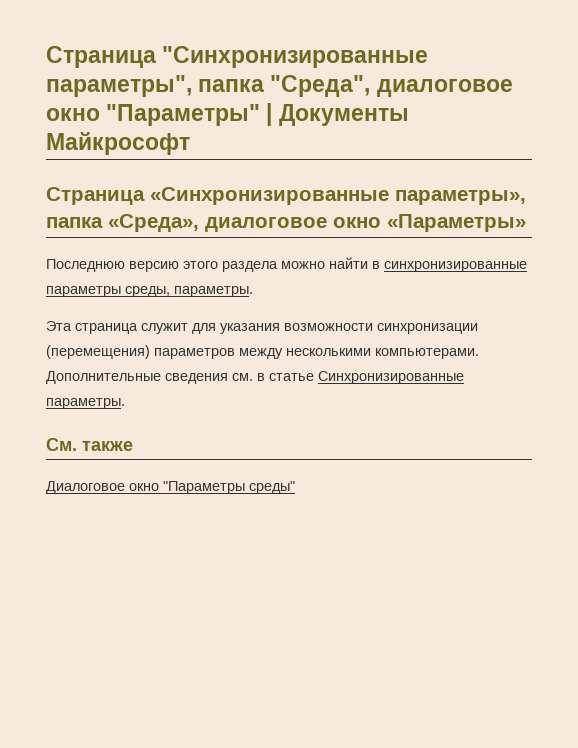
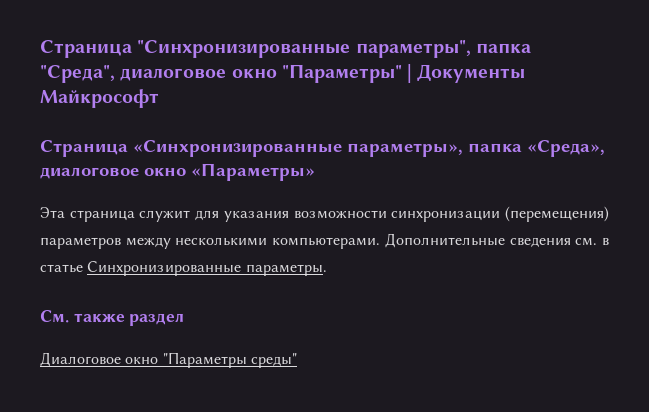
- Последнюю версию этого раздела можно найти в синхронизированные параметры среды, параметры.
- См. также
+ См. также раздел

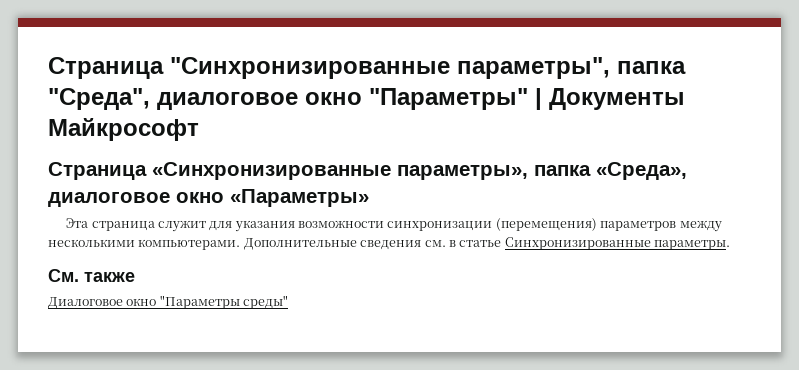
- См. также раздел
+ См. также

